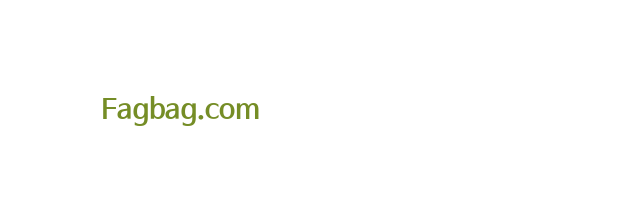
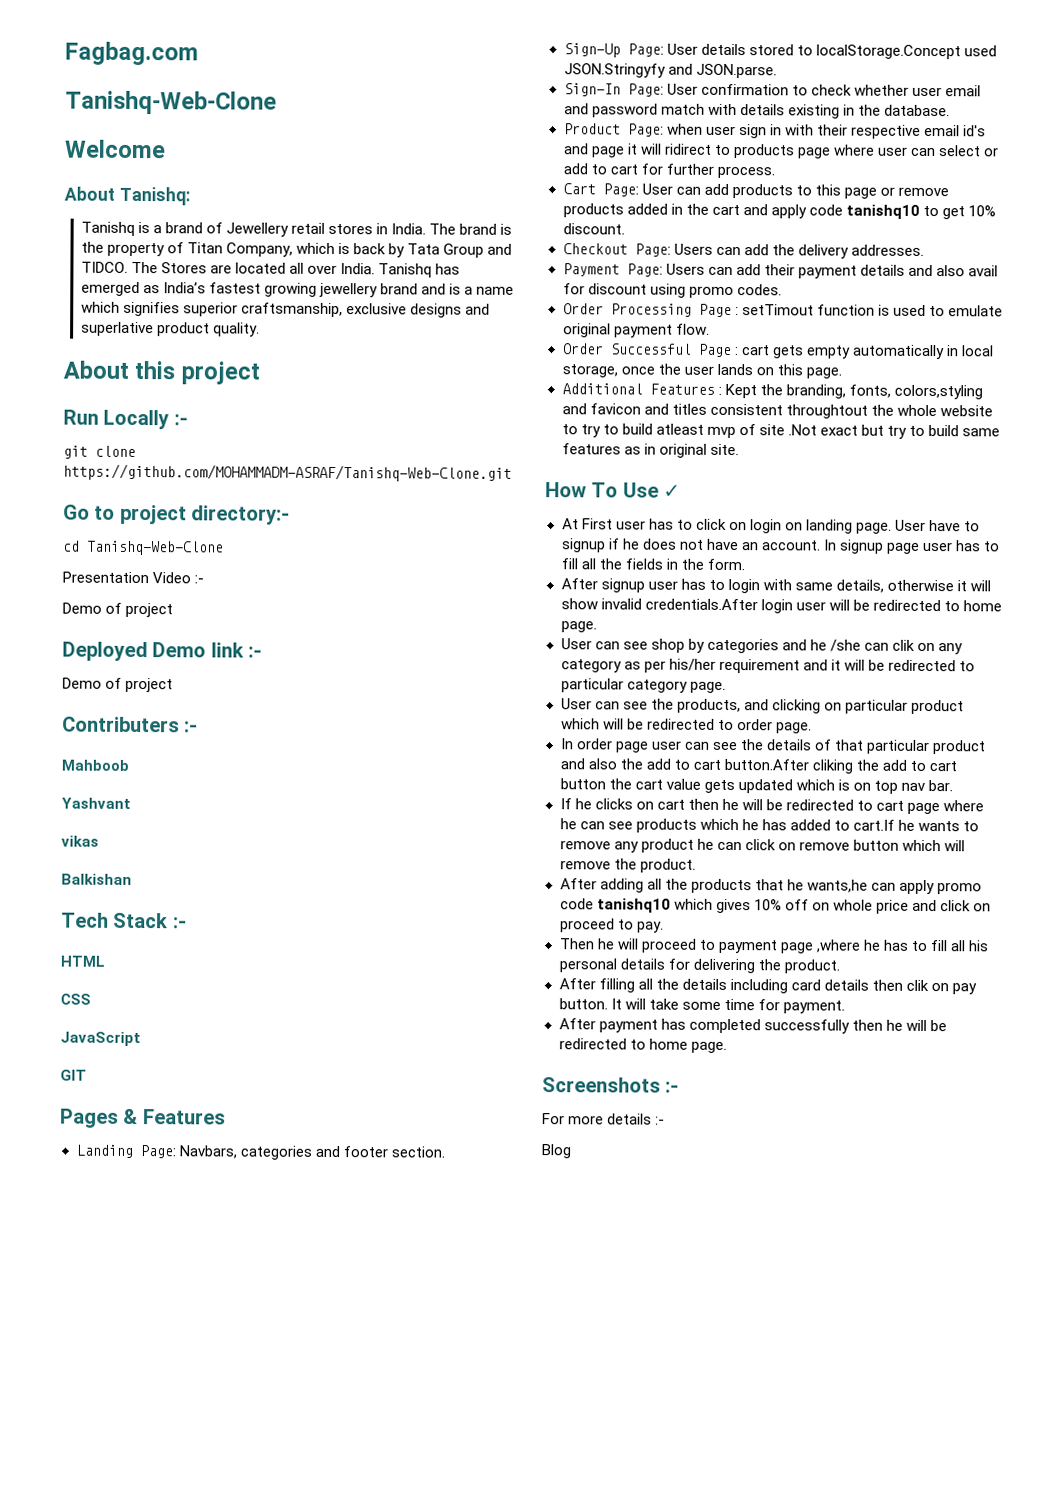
  Fagbag.com
+ Tanishq-Web-Clone
+ Welcome
+ About Tanishq:
+ Tanishq is a brand of Jewellery retail stores in India. The brand is the property of Titan Company, which is back by Tata Group and TIDCO. The Stores are located all over India. Tanishq has emerged as India’s fastest growing jewellery brand and is a name which signifies superior craftsmanship, exclusive designs and superlative product quality.
+ About this project
+ Run Locally :-
+ git clone https://github.com/MOHAMMADM-ASRAF/Tanishq-Web-Clone.git
+ Go to project directory:-
+ cd Tanishq-Web-Clone
+ Presentation Video :-
+ Demo of project
+ Deployed Demo link :-
+ Demo of project
+ Contributers :-
+ Mahboob
+ Yashvant
+ vikas
+ Balkishan
+ Tech Stack :-
+ HTML
+ CSS
+ JavaScript
+ GIT
+ Pages & Features
+ Landing Page: Navbars, categories and footer section.
+ Sign-Up Page: User details stored to localStorage.Concept used JSON.Stringyfy and JSON.parse.
+ Sign-In Page: User confirmation to check whether user email and password match with details existing in the database.
+ Product Page: when user sign in with their respective email id's and page it will ridirect to products page where user can select or add to cart for further process.
+ Cart Page: User can add products to this page or remove products added in the cart and apply code tanishq10 to get 10% discount.
+ Checkout Page: Users can add the delivery addresses.
+ Payment Page: Users can add their payment details and also avail for discount using promo codes.
+ Order Processing Page : setTimout function is used to emulate original payment flow.
+ Order Successful Page : cart gets empty automatically in local storage, once the user lands on this page.
+ Additional Features : Kept the branding, fonts, colors,styling and favicon and titles consistent throughtout the whole website to try to build atleast mvp of site .Not exact but try to build same features as in original site.
+ How To Use ✓
+ At First user has to click on login on landing page. User have to signup if he does not have an account. In signup page user has to fill all the fields in the form.
+ After signup user has to login with same details, otherwise it will show invalid credentials.After login user will be redirected to home page.
+ User can see shop by categories and he /she can clik on any category as per his/her requirement and it will be redirected to particular category page.
+ User can see the products, and clicking on particular product which will be redirected to order page.
+ In order page user can see the details of that particular product and also the add to cart button.After cliking the add to cart button the cart value gets updated which is on top nav bar.
+ If he clicks on cart then he will be redirected to cart page where he can see products which he has added to cart.If he wants to remove any product he can click on remove button which will remove the product.
+ After adding all the products that he wants,he can apply promo code tanishq10 which gives 10% off on whole price and click on proceed to pay.
+ Then he will proceed to payment page ,where he has to fill all his personal details for delivering the product.
+ After filling all the details including card details then clik on pay button. It will take some time for payment.
+ After payment has completed successfully then he will be redirected to home page.
+ Screenshots :-
+ For more details :-
+ Blog

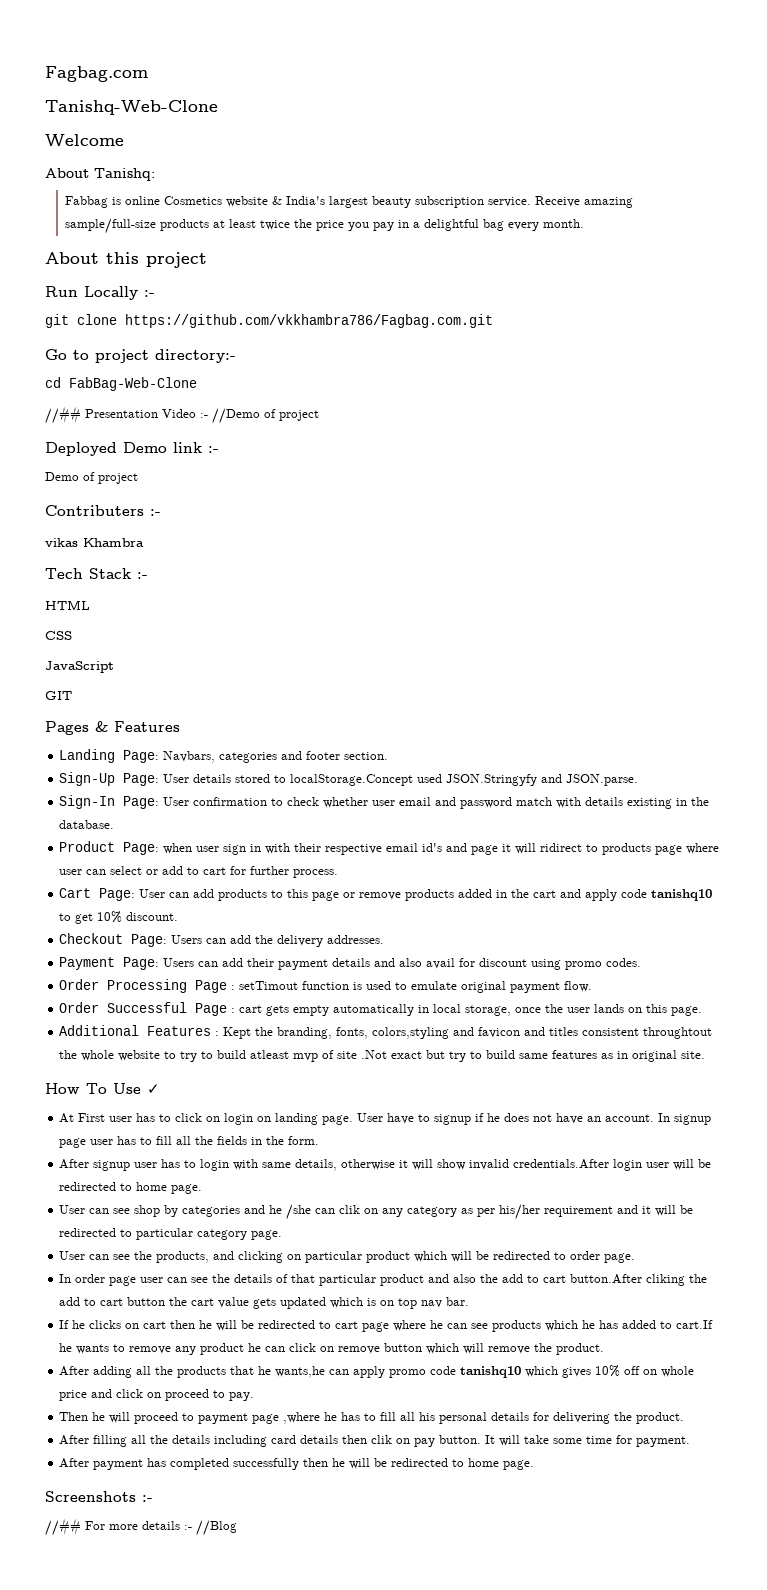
- Tanishq is a brand of Jewellery retail stores in India. The brand is the property of Titan Company, which is back by Tata Group and TIDCO. The Stores are located all over India. Tanishq has emerged as India’s fastest growing jewellery brand and is a name which signifies superior craftsmanship, exclusive designs and superlative product quality.
+ Fabbag is online Cosmetics website & India's largest beauty subscription service. Receive amazing sample/full-size products at least twice the price you pay in a delightful bag every month.
- git clone https://github.com/MOHAMMADM-ASRAF/Tanishq-Web-Clone.git
+ git clone https://github.com/vkkhambra786/Fagbag.com.git
- cd Tanishq-Web-Clone
- Presentation Video :-
- Demo of project
+ cd FabBag-Web-Clone
+ //## Presentation Video :- //Demo of project
- Mahboob
- Yashvant
- vikas
- Balkishan
+ vikas Khambra
- For more details :-
- Blog
+ //## For more details :- //Blog

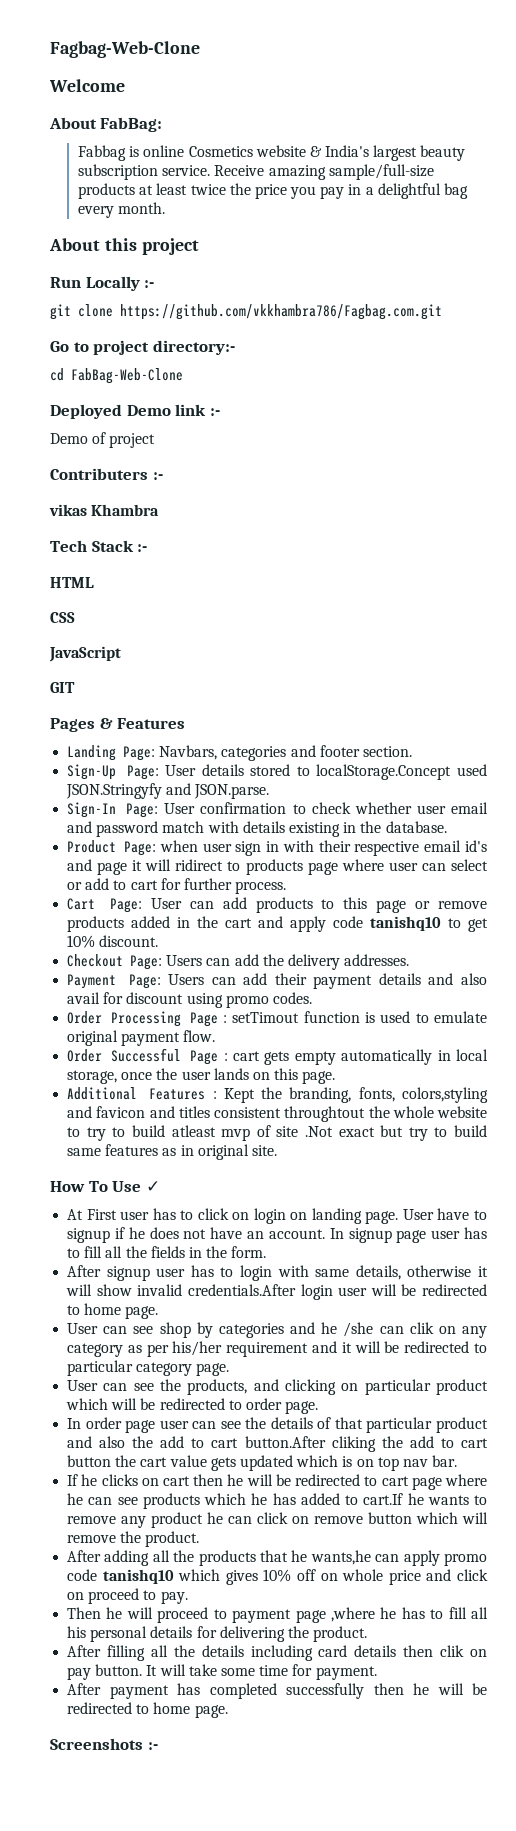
- Fagbag.com
- Tanishq-Web-Clone
+ Fagbag-Web-Clone
- About Tanishq:
+ About FabBag:
- //## Presentation Video :- //Demo of project
- //## For more details :- //Blog

